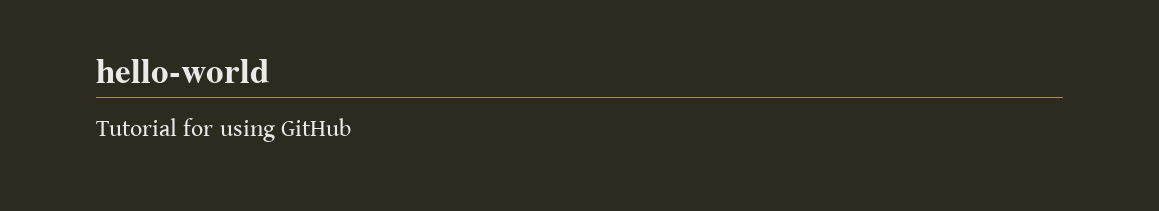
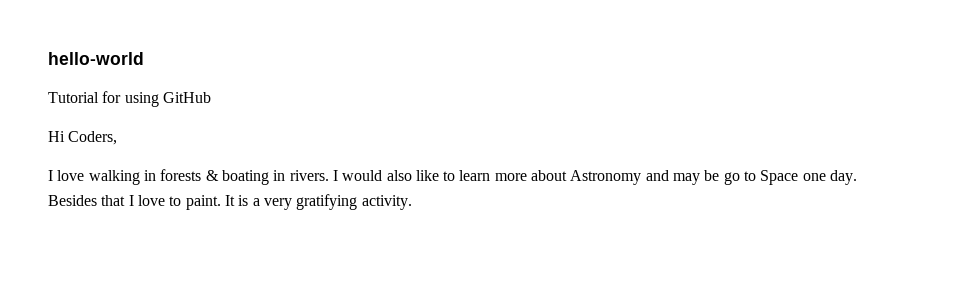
+ Hi Coders,
+ I love walking in forests & boating in rivers. I would also like to learn more about Astronomy and may be go to Space one day. Besides that I love to paint. It is a very gratifying activity.

